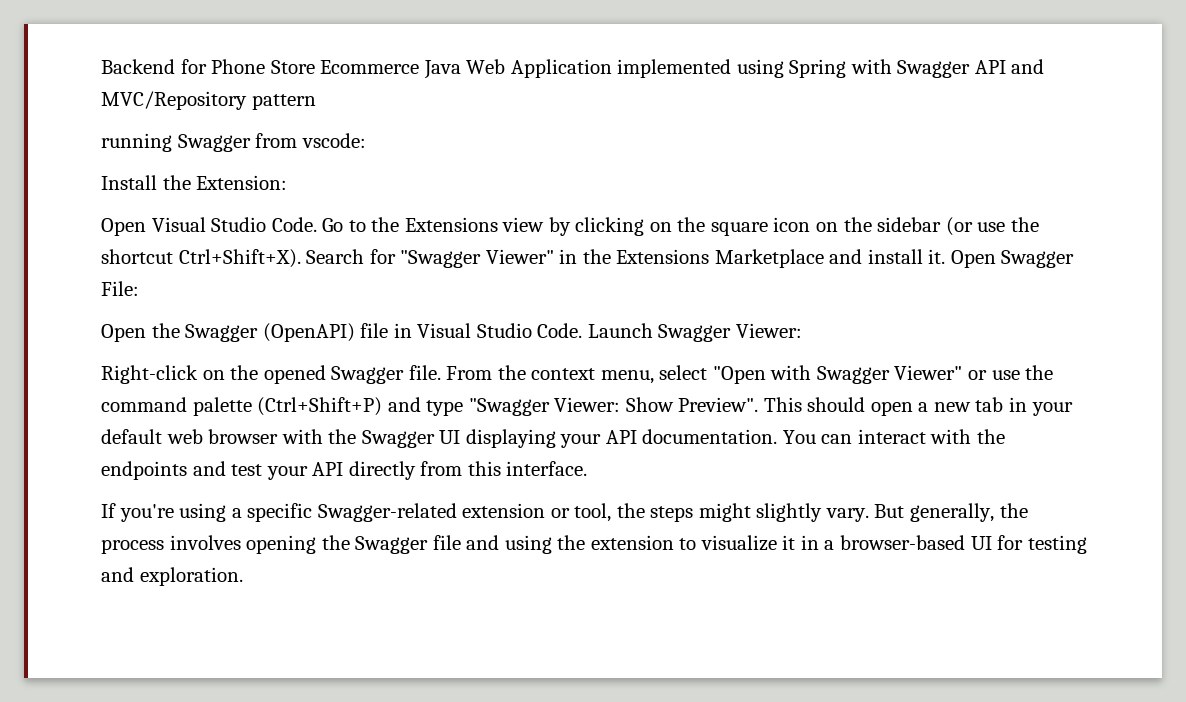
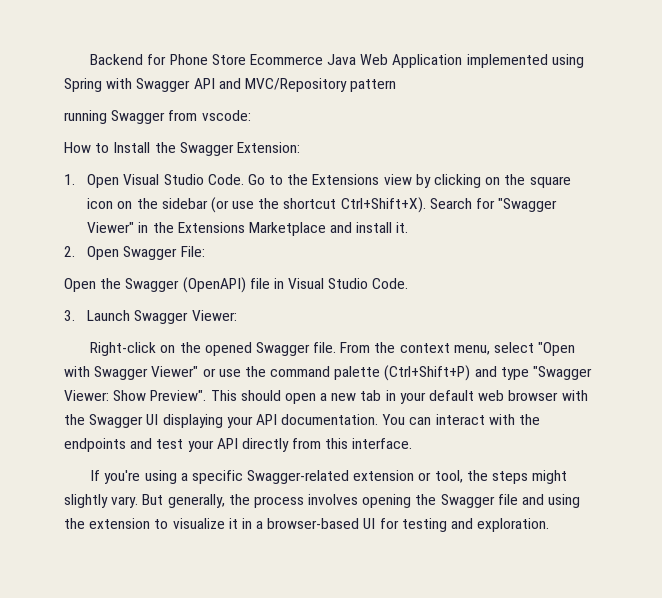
- Install the Extension:
+ How to Install the Swagger Extension:
- Open Visual Studio Code.
+ 1. Open Visual Studio Code.
- Search for "Swagger Viewer" in the Extensions Marketplace and install it. Open Swagger File:
+ Search for "Swagger Viewer" in the Extensions Marketplace and install it.
+ 2. Open Swagger File:
- Open the Swagger (OpenAPI) file in Visual Studio Code. Launch Swagger Viewer:
+ Open the Swagger (OpenAPI) file in Visual Studio Code.
+ 3. Launch Swagger Viewer:

